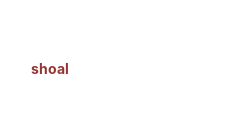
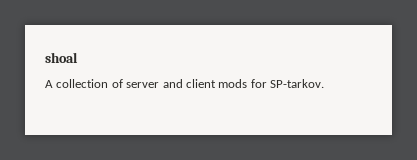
+ A collection of server and client mods for SP-tarkov.

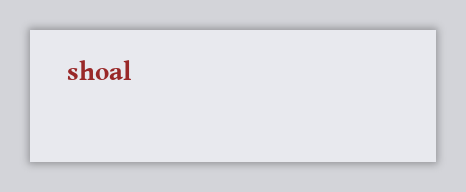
- A collection of server and client mods for SP-tarkov.

